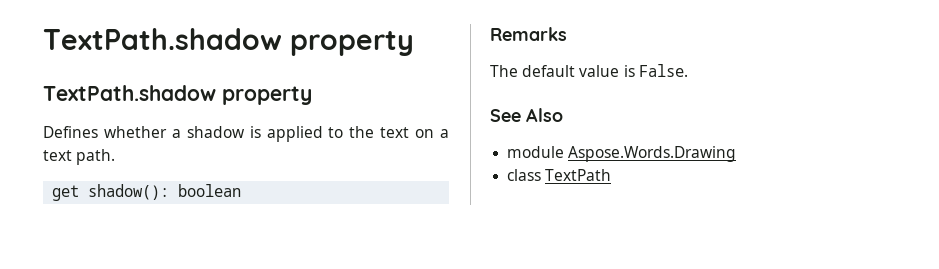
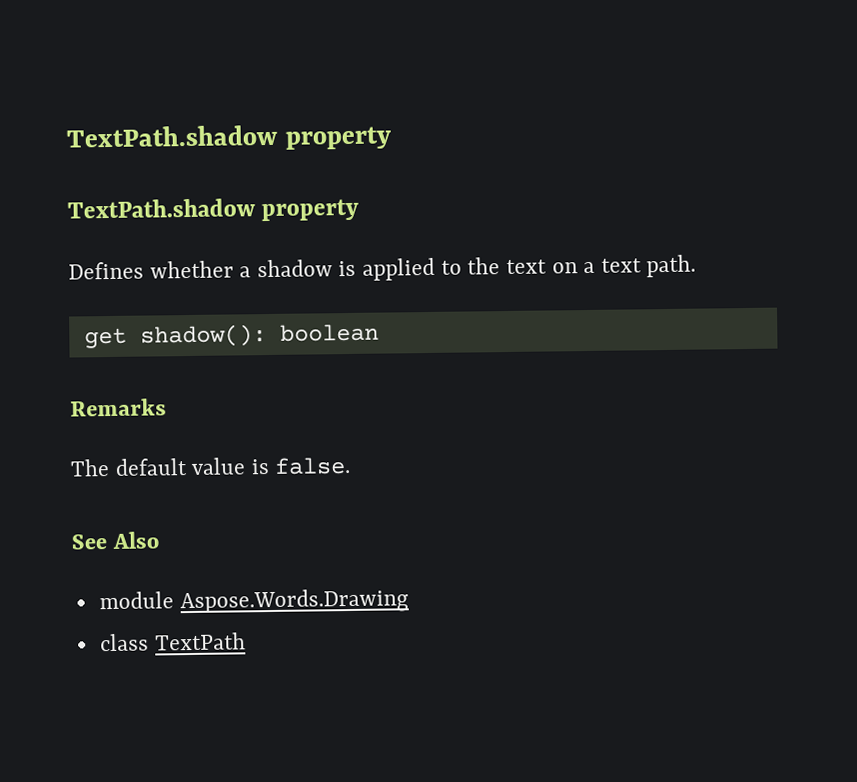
- The default value is False.
+ The default value is false.

